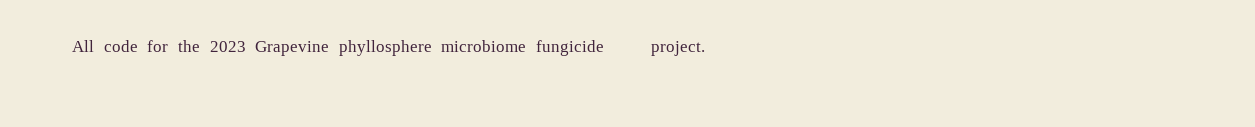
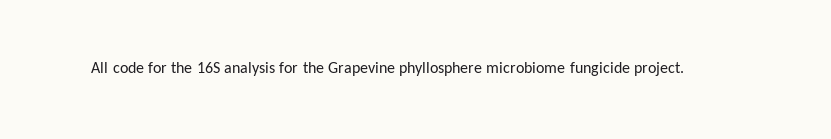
- All code for the 2023 Grapevine phyllosphere microbiome fungicide project.
+ All code for the 16S analysis for the Grapevine phyllosphere microbiome fungicide project.

